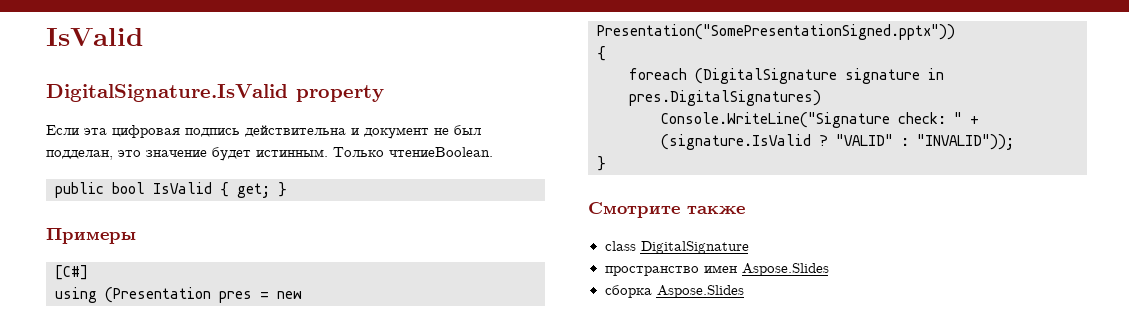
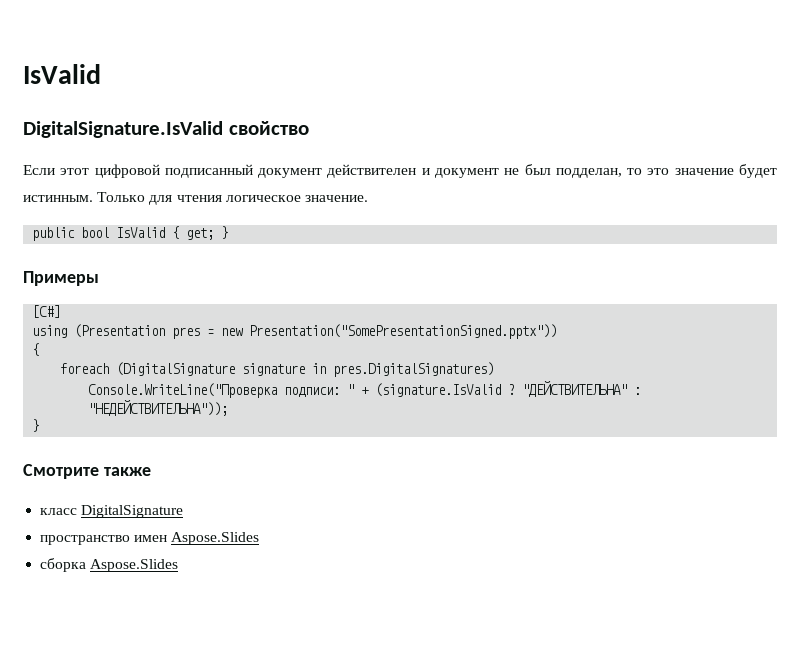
- DigitalSignature.IsValid property
+ DigitalSignature.IsValid свойство
- Если эта цифровая подпись действительна и документ не был подделан, это значение будет истинным.
+ Если этот цифровой подписанный документ действителен и документ не был подделан, то это значение будет истинным.
- Только чтениеBoolean.
+ Только для чтения логическое значение.
- Console.WriteLine("Signature check: " + (signature.IsValid ?
+ Console.WriteLine("Проверка подписи: " + (signature.IsValid ?
- "VALID" : "INVALID"));
+ "ДЕЙСТВИТЕЛЬНА" : "НЕДЕЙСТВИТЕЛЬНА"));
- class DigitalSignature
+ класс DigitalSignature

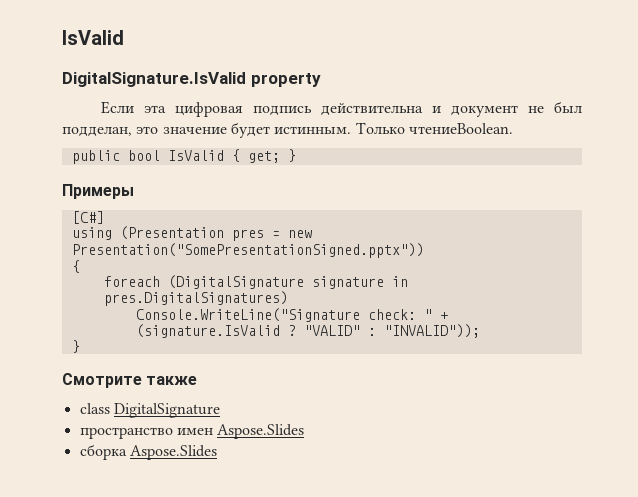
- DigitalSignature.IsValid свойство
+ DigitalSignature.IsValid property
- Если этот цифровой подписанный документ действителен и документ не был подделан, то это значение будет истинным.
+ Если эта цифровая подпись действительна и документ не был подделан, это значение будет истинным.
- Только для чтения логическое значение.
+ Только чтениеBoolean.
- Console.WriteLine("Проверка подписи: " + (signature.IsValid ?
+ Console.WriteLine("Signature check: " + (signature.IsValid ?
- "ДЕЙСТВИТЕЛЬНА" : "НЕДЕЙСТВИТЕЛЬНА"));
+ "VALID" : "INVALID"));
- класс DigitalSignature
+ class DigitalSignature

